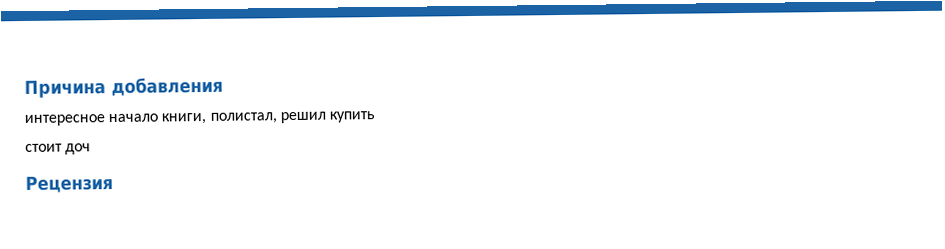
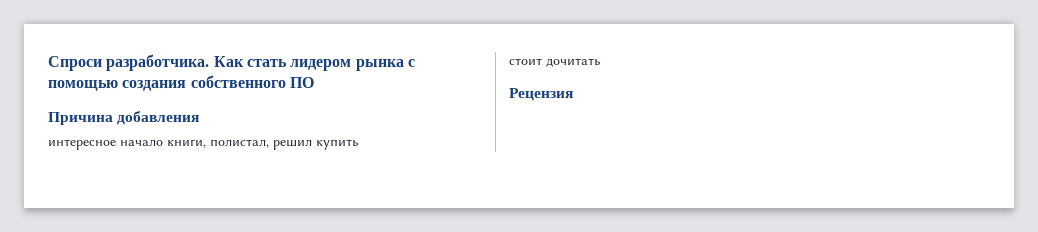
+ Спроси разработчика. Как стать лидером рынка с помощью создания собственного ПО
- стоит доч
+ стоит дочитать

